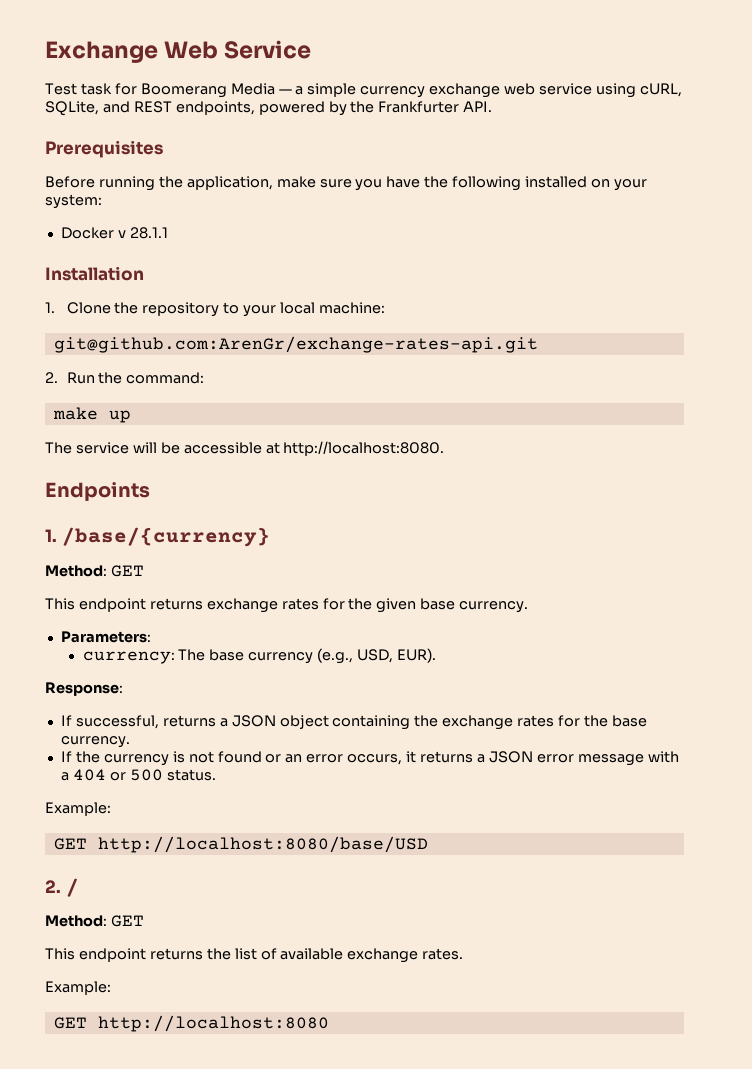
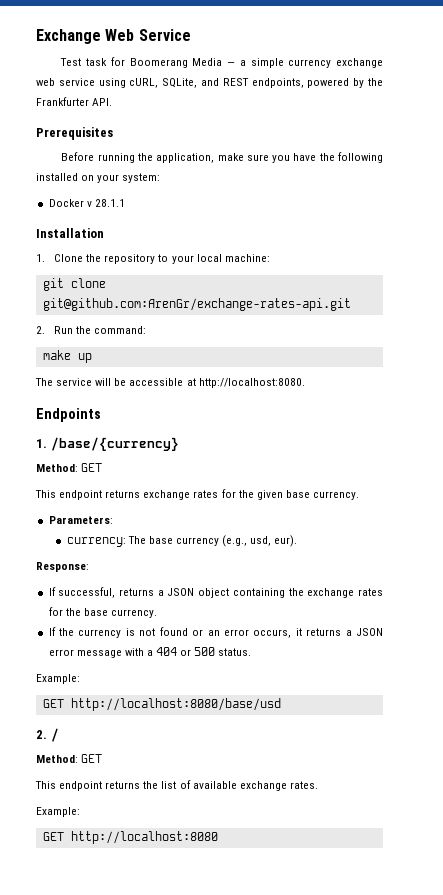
- git@github.com:ArenGr/exchange-rates-api.git
+ git clone git@github.com:ArenGr/exchange-rates-api.git
- currency: The base currency (e.g., USD, EUR).
+ currency: The base currency (e.g., usd, eur).
- GET http://localhost:8080/base/USD
+ GET http://localhost:8080/base/usd

